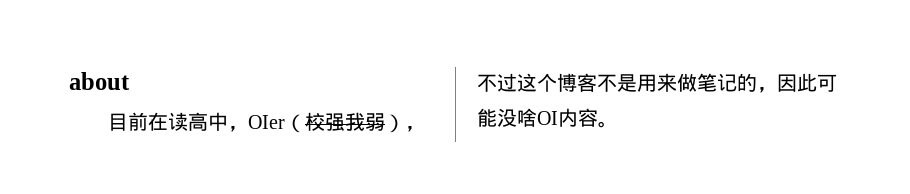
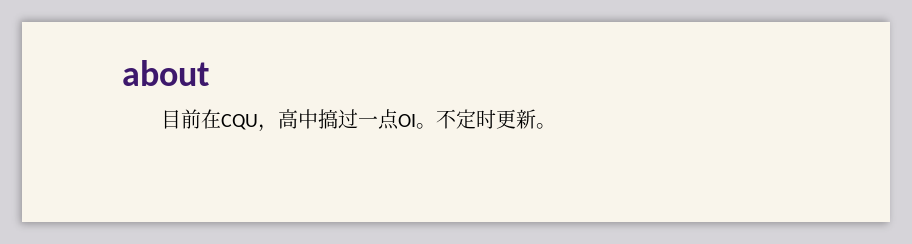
- 目前在读高中，OIer（校强我弱），不过这个博客不是用来做笔记的，因此可能没啥OI内容。
+ 目前在CQU，高中搞过一点OI。不定时更新。

